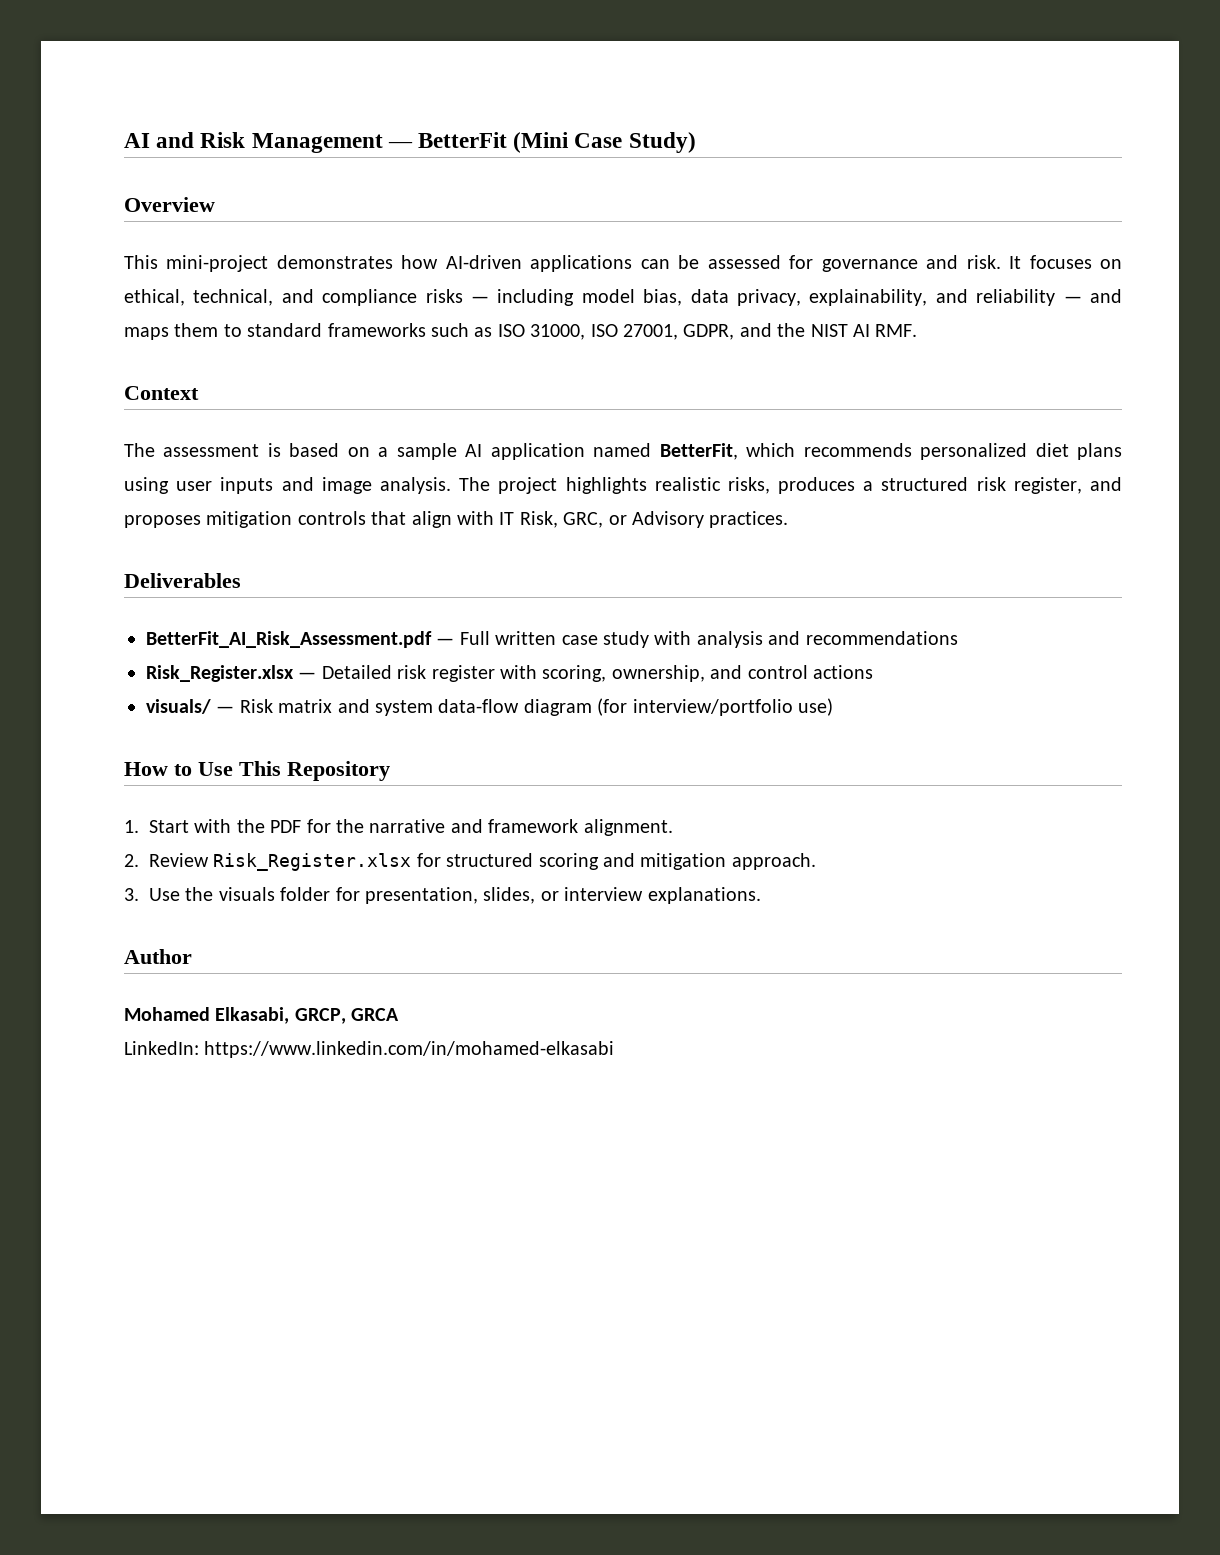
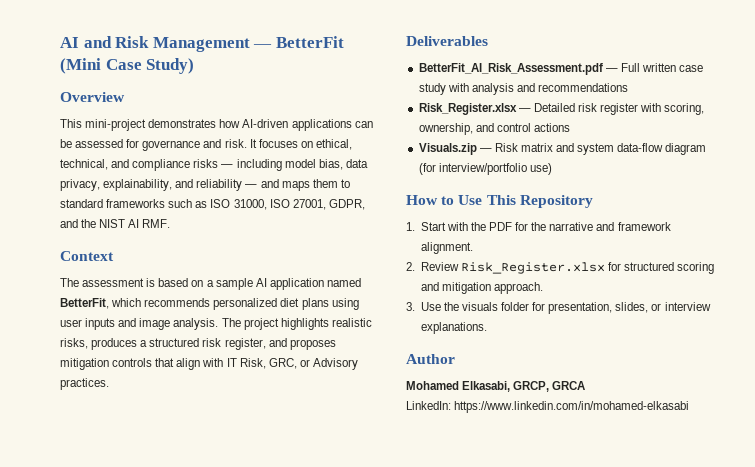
- visuals/ — Risk matrix and system data-flow diagram (for interview/portfolio use)
+ Visuals.zip — Risk matrix and system data-flow diagram (for interview/portfolio use)

